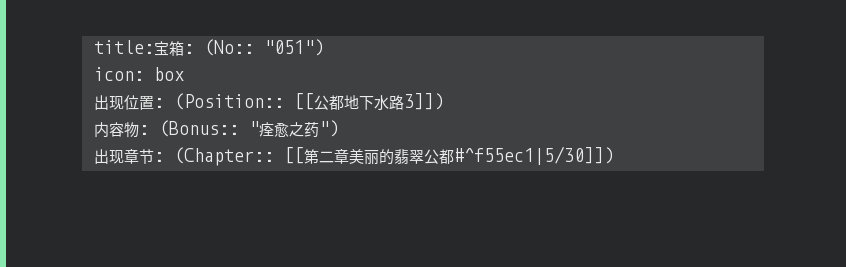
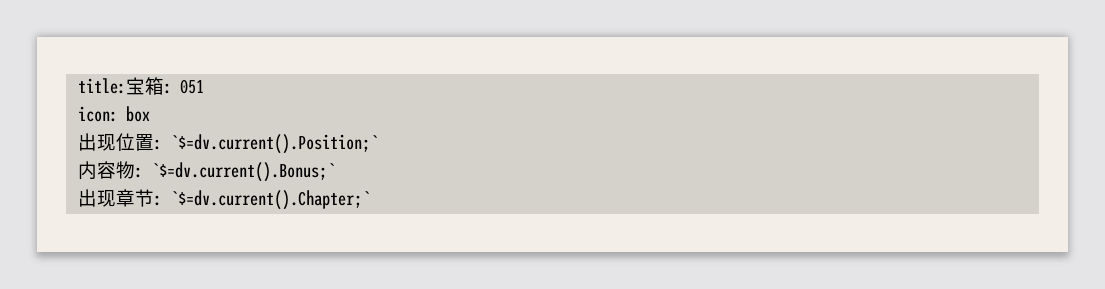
- title:宝箱: (No:: "051")
+ title:宝箱: 051
- 出现位置: (Position:: [[公都地下水路3]])
- 内容物: (Bonus:: "痊愈之药")
- 出现章节: (Chapter:: [[第二章美丽的翡翠公都#^f55ec1|5/30]])
+ 出现位置: `$=dv.current().Position;`
+ 内容物: `$=dv.current().Bonus;`
+ 出现章节: `$=dv.current().Chapter;`

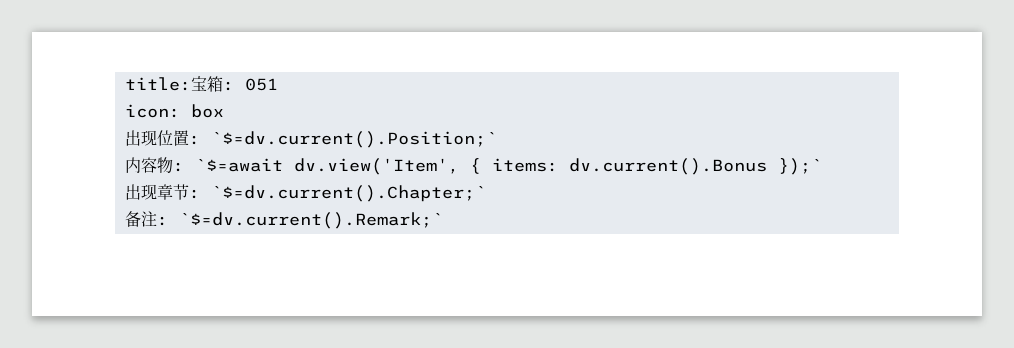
- 内容物: `$=dv.current().Bonus;`
+ 内容物: `$=await dv.view('Item', { items: dv.current().Bonus });`
+ 备注: `$=dv.current().Remark;`

